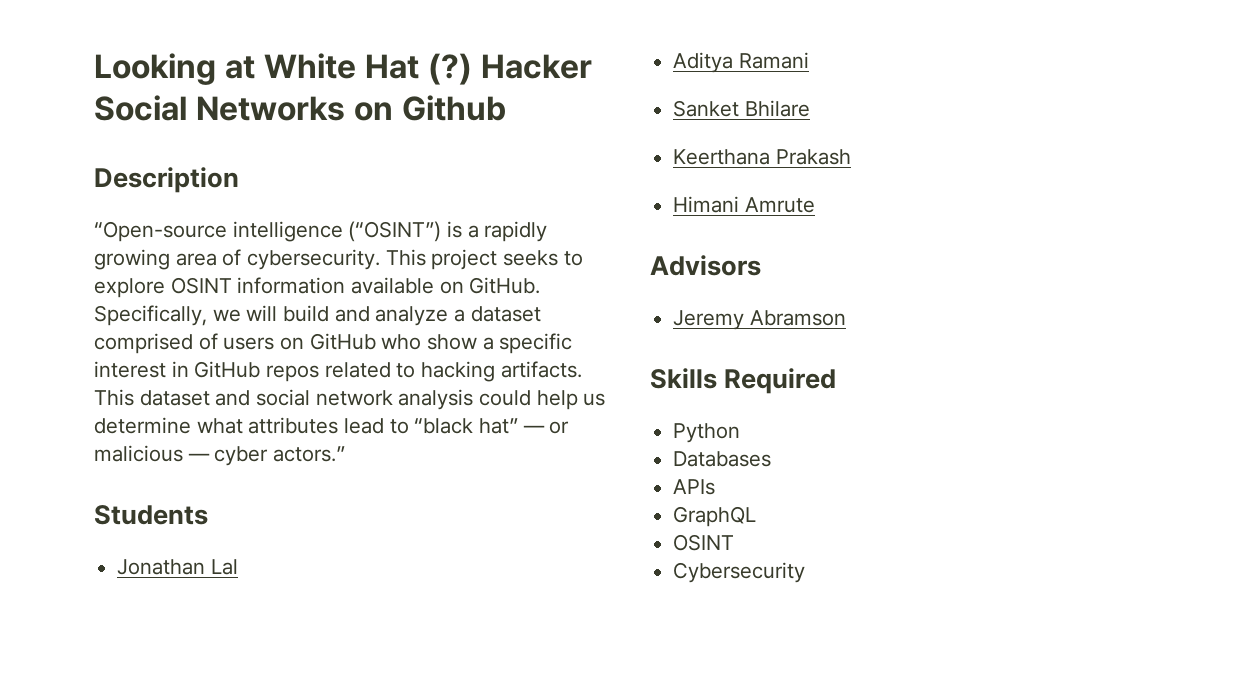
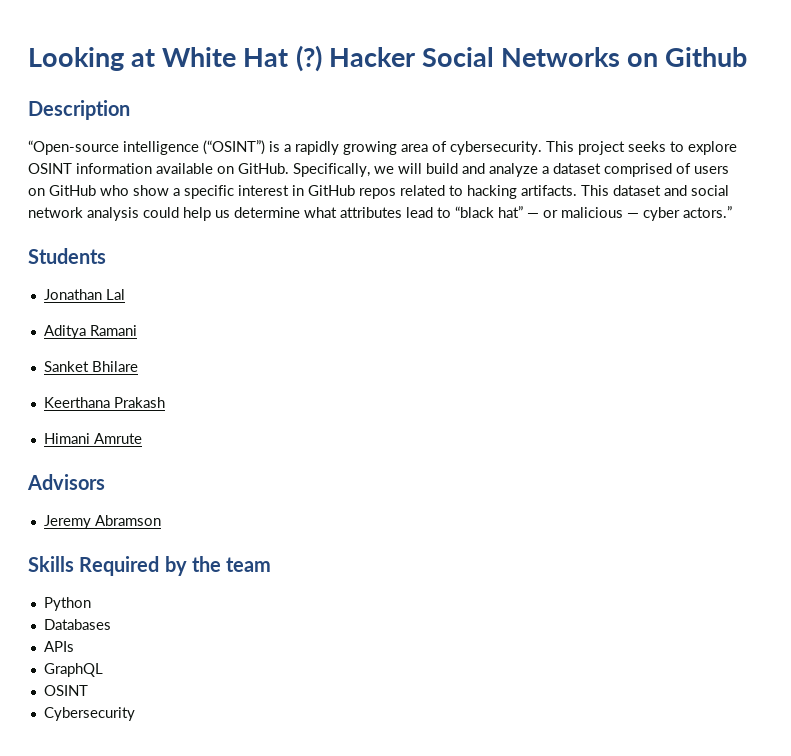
- Skills Required
+ Skills Required by the team

